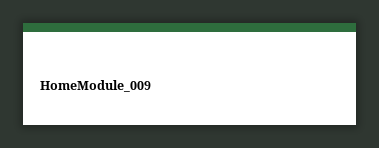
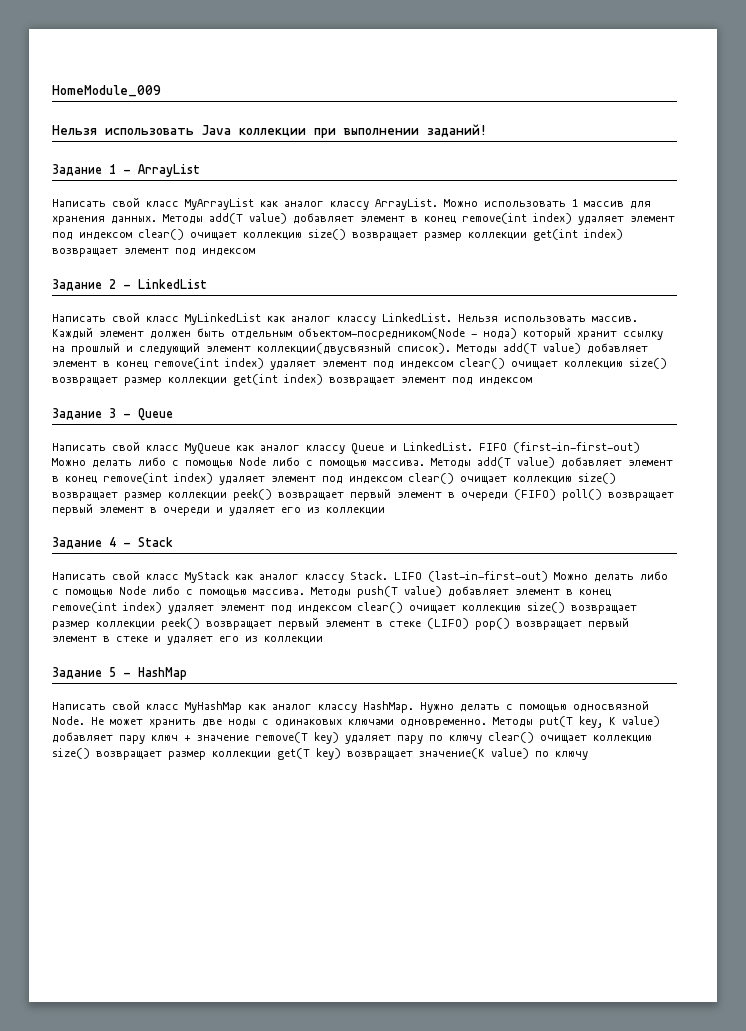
+ Нельзя использовать Java коллекции при выполнении заданий!
+ Задание 1 - ArrayList
+ Написать свой класс MyArrayList как аналог классу ArrayList. Можно использовать 1 массив для хранения данных. Методы add(T value) добавляет элемент в конец remove(int index) удаляет элемент под индексом clear() очищает коллекцию size() возвращает размер коллекции get(int index) возвращает элемент под индексом
+ Задание 2 - LinkedList
+ Написать свой класс MyLinkedList как аналог классу LinkedList. Нельзя использовать массив. Каждый элемент должен быть отдельным объектом-посредником(Node - нода) который хранит ссылку на прошлый и следующий элемент коллекции(двусвязный список). Методы add(T value) добавляет элемент в конец remove(int index) удаляет элемент под индексом clear() очищает коллекцию size() возвращает размер коллекции get(int index) возвращает элемент под индексом
+ Задание 3 - Queue
+ Написать свой класс MyQueue как аналог классу Queue и LinkedList. FIFO (first-in-first-out) Можно делать либо с помощью Node либо с помощью массива. Методы add(T value) добавляет элемент в конец remove(int index) удаляет элемент под индексом clear() очищает коллекцию size() возвращает размер коллекции peek() возвращает первый элемент в очереди (FIFO) poll() возвращает первый элемент в очереди и удаляет его из коллекции
+ Задание 4 - Stack
+ Написать свой класс MyStack как аналог классу Stack. LIFO (last-in-first-out) Можно делать либо с помощью Node либо с помощью массива. Методы push(T value) добавляет элемент в конец remove(int index) удаляет элемент под индексом clear() очищает коллекцию size() возвращает размер коллекции peek() возвращает первый элемент в стеке (LIFO) pop() возвращает первый элемент в стеке и удаляет его из коллекции
+ Задание 5 - HashMap
+ Написать свой класс MyHashMap как аналог классу HashMap. Нужно делать с помощью односвязной Node. Не может хранить две ноды с одинаковых ключами одновременно. Методы put(T key, K value) добавляет пару ключ + значение remove(T key) удаляет пару по ключу clear() очищает коллекцию size() возвращает размер коллекции get(T key) возвращает значение(K value) по ключу

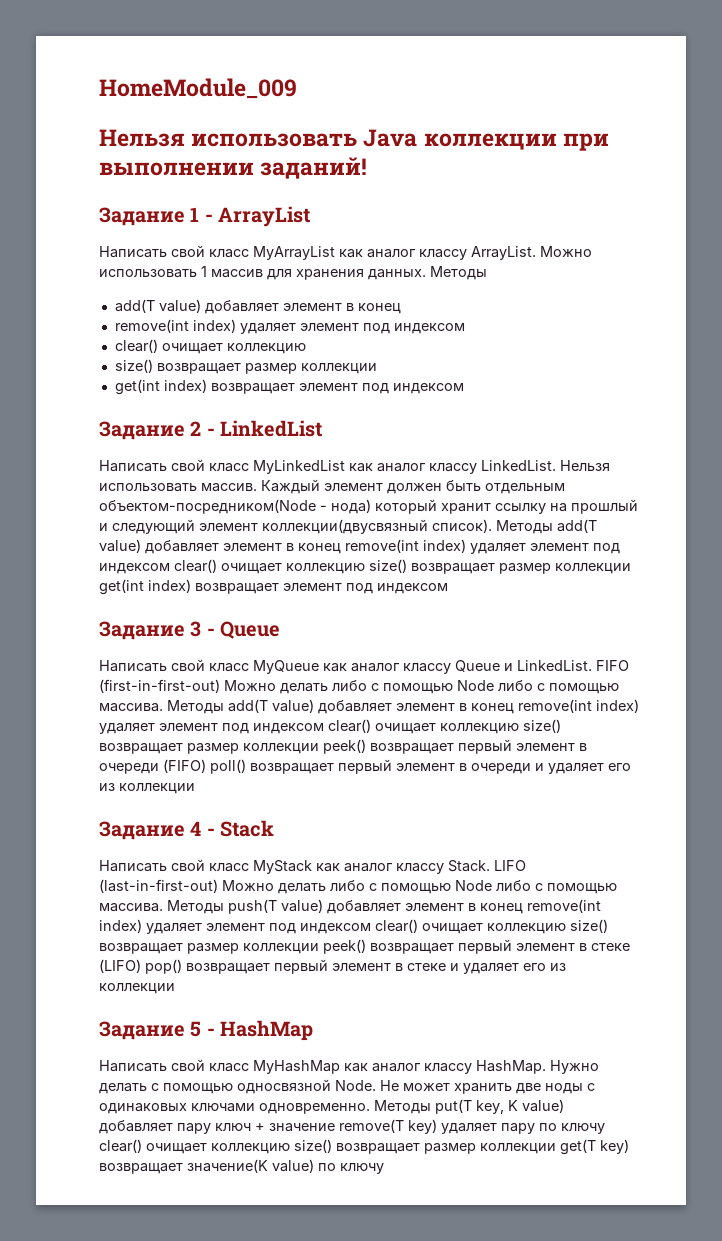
- Можно использовать 1 массив для хранения данных. Методы add(T value) добавляет элемент в конец remove(int index) удаляет элемент под индексом clear() очищает коллекцию size() возвращает размер коллекции get(int index) возвращает элемент под индексом
+ Можно использовать 1 массив для хранения данных. Методы
+ add(T value) добавляет элемент в конец
+ remove(int index) удаляет элемент под индексом
+ clear() очищает коллекцию
+ size() возвращает размер коллекции
+ get(int index) возвращает элемент под индексом

